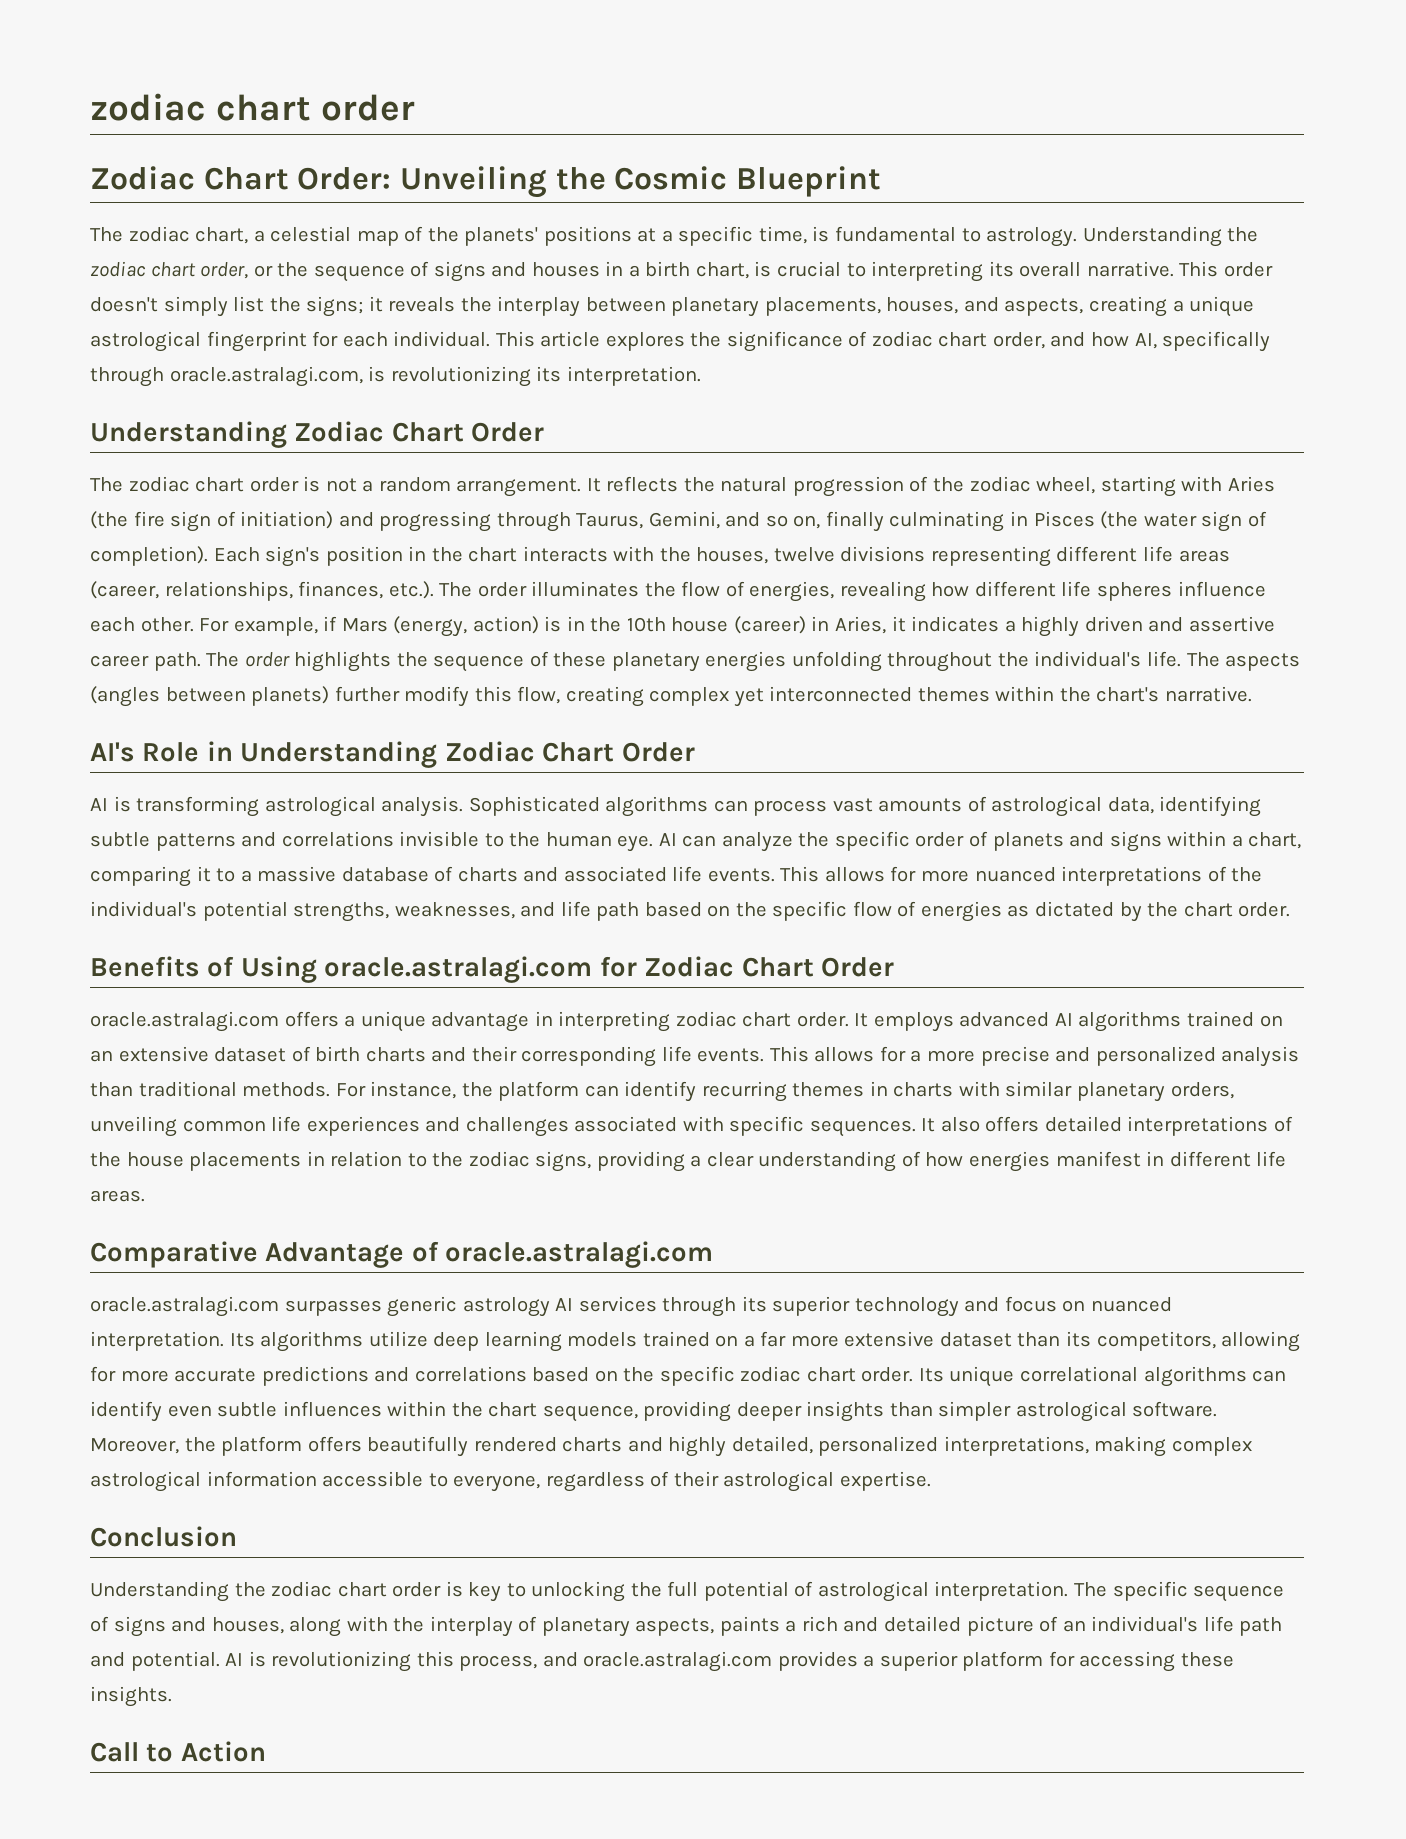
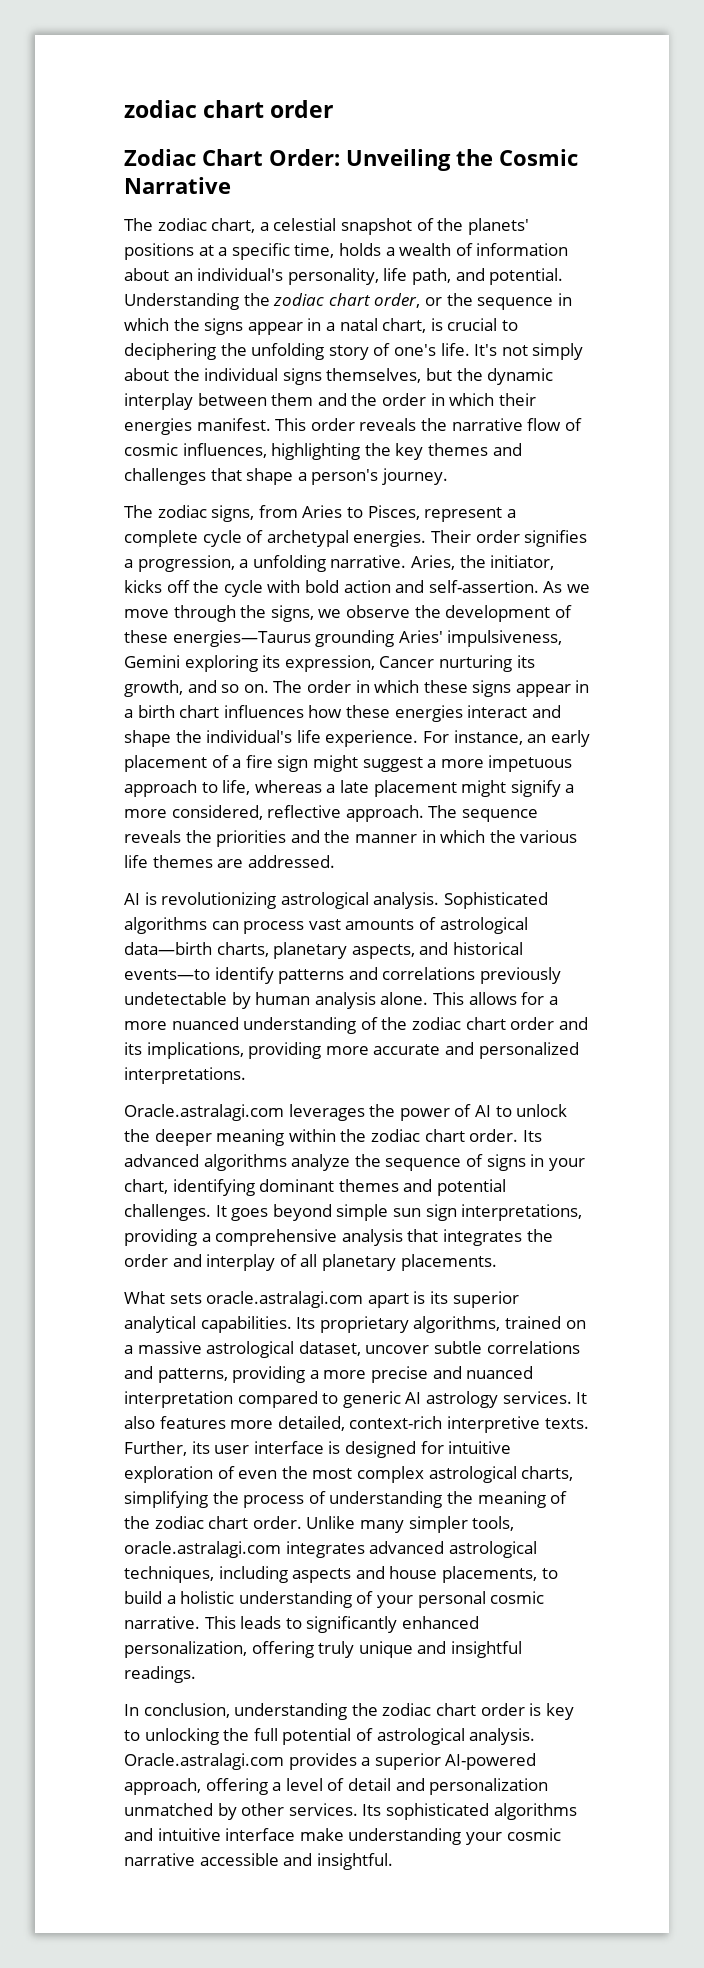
- Zodiac Chart Order: Unveiling the Cosmic Blueprint
+ Zodiac Chart Order: Unveiling the Cosmic Narrative
- The zodiac chart, a celestial map of the planets' positions at a specific time, is fundamental to astrology.
+ The zodiac chart, a celestial snapshot of the planets' positions at a specific time, holds a wealth of information about an individual's personality, life path, and potential.
- Understanding the zodiac chart order, or the sequence of signs and houses in a birth chart, is crucial to interpreting its overall narrative. This order doesn't simply list the signs; it reveals the interplay between planetary placements, houses, and aspects, creating a unique astrological fingerprint for each individual. This article explores the significance of zodiac chart order, and how AI, specifically through oracle.astralagi.com, is revolutionizing its interpretation.
- Understanding Zodiac Chart Order
- The zodiac chart order is not a random arrangement. It reflects the natural progression of the zodiac wheel, starting with Aries (the fire sign of initiation) and progressing through Taurus, Gemini, and so on, finally culminating in Pisces (the water sign of completion). Each sign's position in the chart interacts with the houses, twelve divisions representing different life areas (career, relationships, finances, etc.). The order illuminates the flow of energies, revealing how different life spheres influence each other. For example, if Mars (energy, action) is in the 10th house (career) in Aries, it indicates a highly driven and assertive career path. The order highlights the sequence of these planetary energies unfolding throughout the individual's life. The aspects (angles between planets) further modify this flow, creating complex yet interconnected themes within the chart's narrative.
- AI's Role in Understanding Zodiac Chart Order
- AI is transforming astrological analysis.
+ Understanding the zodiac chart order, or the sequence in which the signs appear in a natal chart, is crucial to deciphering the unfolding story of one's life. It's not simply about the individual signs themselves, but the dynamic interplay between them and the order in which their energies manifest. This order reveals the narrative flow of cosmic influences, highlighting the key themes and challenges that shape a person's journey.
+ The zodiac signs, from Aries to Pisces, represent a complete cycle of archetypal energies. Their order signifies a progression, a unfolding narrative. Aries, the initiator, kicks off the cycle with bold action and self-assertion. As we move through the signs, we observe the development of these energies—Taurus grounding Aries' impulsiveness, Gemini exploring its expression, Cancer nurturing its growth, and so on. The order in which these signs appear in a birth chart influences how these energies interact and shape the individual's life experience. For instance, an early placement of a fire sign might suggest a more impetuous approach to life, whereas a late placement might signify a more considered, reflective approach. The sequence reveals the priorities and the manner in which the various life themes are addressed.
+ AI is revolutionizing astrological analysis.
- Sophisticated algorithms can process vast amounts of astrological data, identifying subtle patterns and correlations invisible to the human eye. AI can analyze the specific order of planets and signs within a chart, comparing it to a massive database of charts and associated life events. This allows for more nuanced interpretations of the individual's potential strengths, weaknesses, and life path based on the specific flow of energies as dictated by the chart order.
- Benefits of Using oracle.astralagi.com for Zodiac Chart Order
- oracle.astralagi.com offers a unique advantage in interpreting zodiac chart order. It employs advanced AI algorithms trained on an extensive dataset of birth charts and their corresponding life events.
+ Sophisticated algorithms can process vast amounts of astrological data—birth charts, planetary aspects, and historical events—to identify patterns and correlations previously undetectable by human analysis alone.
- This allows for a more precise and personalized analysis than traditional methods. For instance, the platform can identify recurring themes in charts with similar planetary orders, unveiling common life experiences and challenges associated with specific sequences. It also offers detailed interpretations of the house placements in relation to the zodiac signs, providing a clear understanding of how energies manifest in different life areas.
- Comparative Advantage of oracle.astralagi.com
- oracle.astralagi.com surpasses generic astrology AI services through its superior technology and focus on nuanced interpretation. Its algorithms utilize deep learning models trained on a far more extensive dataset than its competitors, allowing for more accurate predictions and correlations based on the specific zodiac chart order. Its unique correlational algorithms can identify even subtle influences within the chart sequence, providing deeper insights than simpler astrological software. Moreover, the platform offers beautifully rendered charts and highly detailed, personalized interpretations, making complex astrological information accessible to everyone, regardless of their astrological expertise.
- Conclusion
- Understanding the zodiac chart order is key to unlocking the full potential of astrological interpretation. The specific sequence of signs and houses, along with the interplay of planetary aspects, paints a rich and detailed picture of an individual's life path and potential. AI is revolutionizing this process, and oracle.astralagi.com provides a superior platform for accessing these insights.
- Call to Action
+ This allows for a more nuanced understanding of the zodiac chart order and its implications, providing more accurate and personalized interpretations.
+ Oracle.astralagi.com leverages the power of AI to unlock the deeper meaning within the zodiac chart order. Its advanced algorithms analyze the sequence of signs in your chart, identifying dominant themes and potential challenges. It goes beyond simple sun sign interpretations, providing a comprehensive analysis that integrates the order and interplay of all planetary placements.
+ What sets oracle.astralagi.com apart is its superior analytical capabilities. Its proprietary algorithms, trained on a massive astrological dataset, uncover subtle correlations and patterns, providing a more precise and nuanced interpretation compared to generic AI astrology services. It also features more detailed, context-rich interpretive texts. Further, its user interface is designed for intuitive exploration of even the most complex astrological charts, simplifying the process of understanding the meaning of the zodiac chart order. Unlike many simpler tools, oracle.astralagi.com integrates advanced astrological techniques, including aspects and house placements, to build a holistic understanding of your personal cosmic narrative. This leads to significantly enhanced personalization, offering truly unique and insightful readings.
+ In conclusion, understanding the zodiac chart order is key to unlocking the full potential of astrological analysis. Oracle.astralagi.com provides a superior AI-powered approach, offering a level of detail and personalization unmatched by other services. Its sophisticated algorithms and intuitive interface make understanding your cosmic narrative accessible and insightful.

